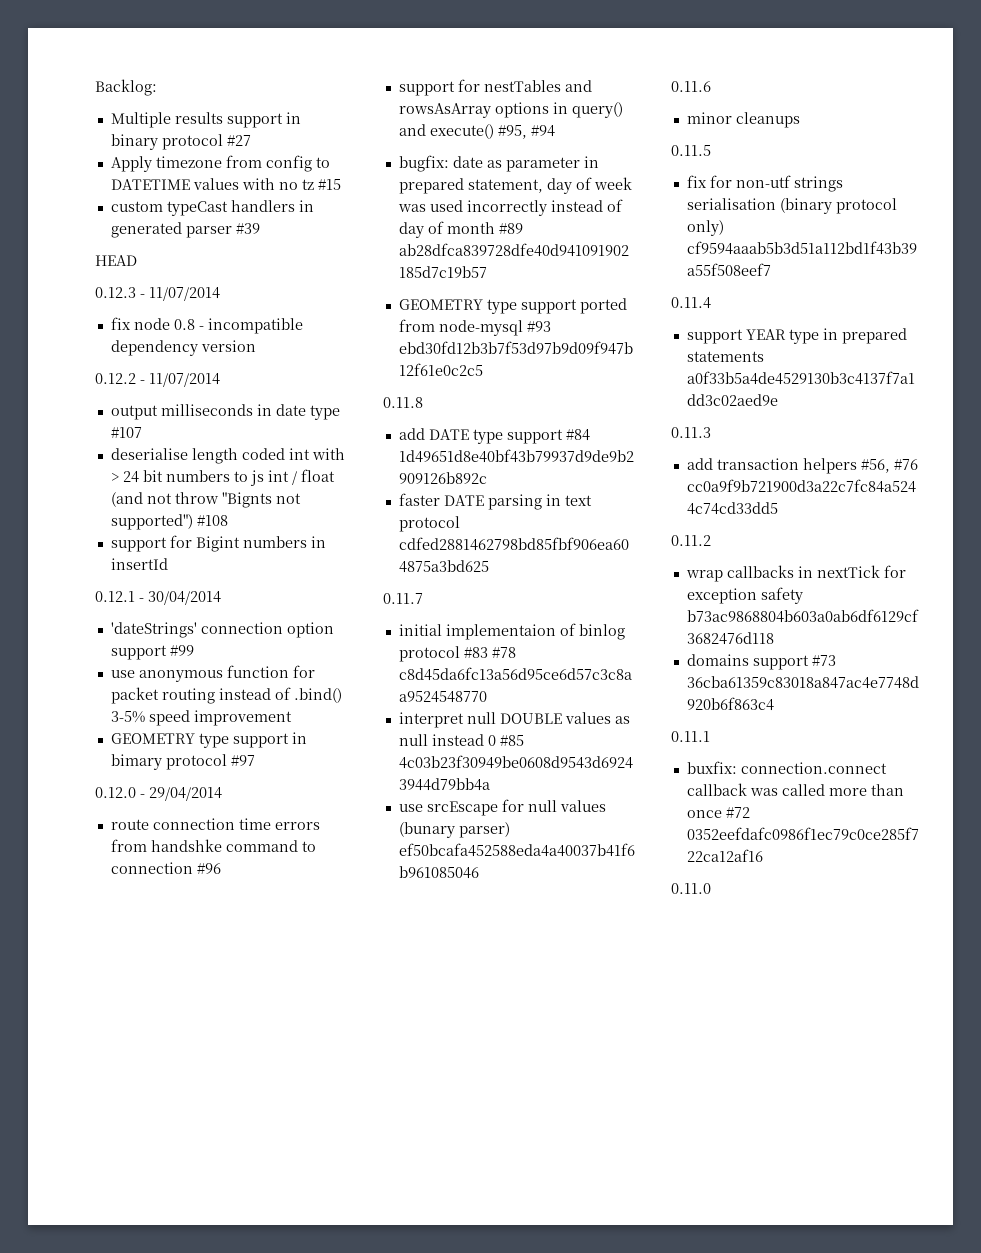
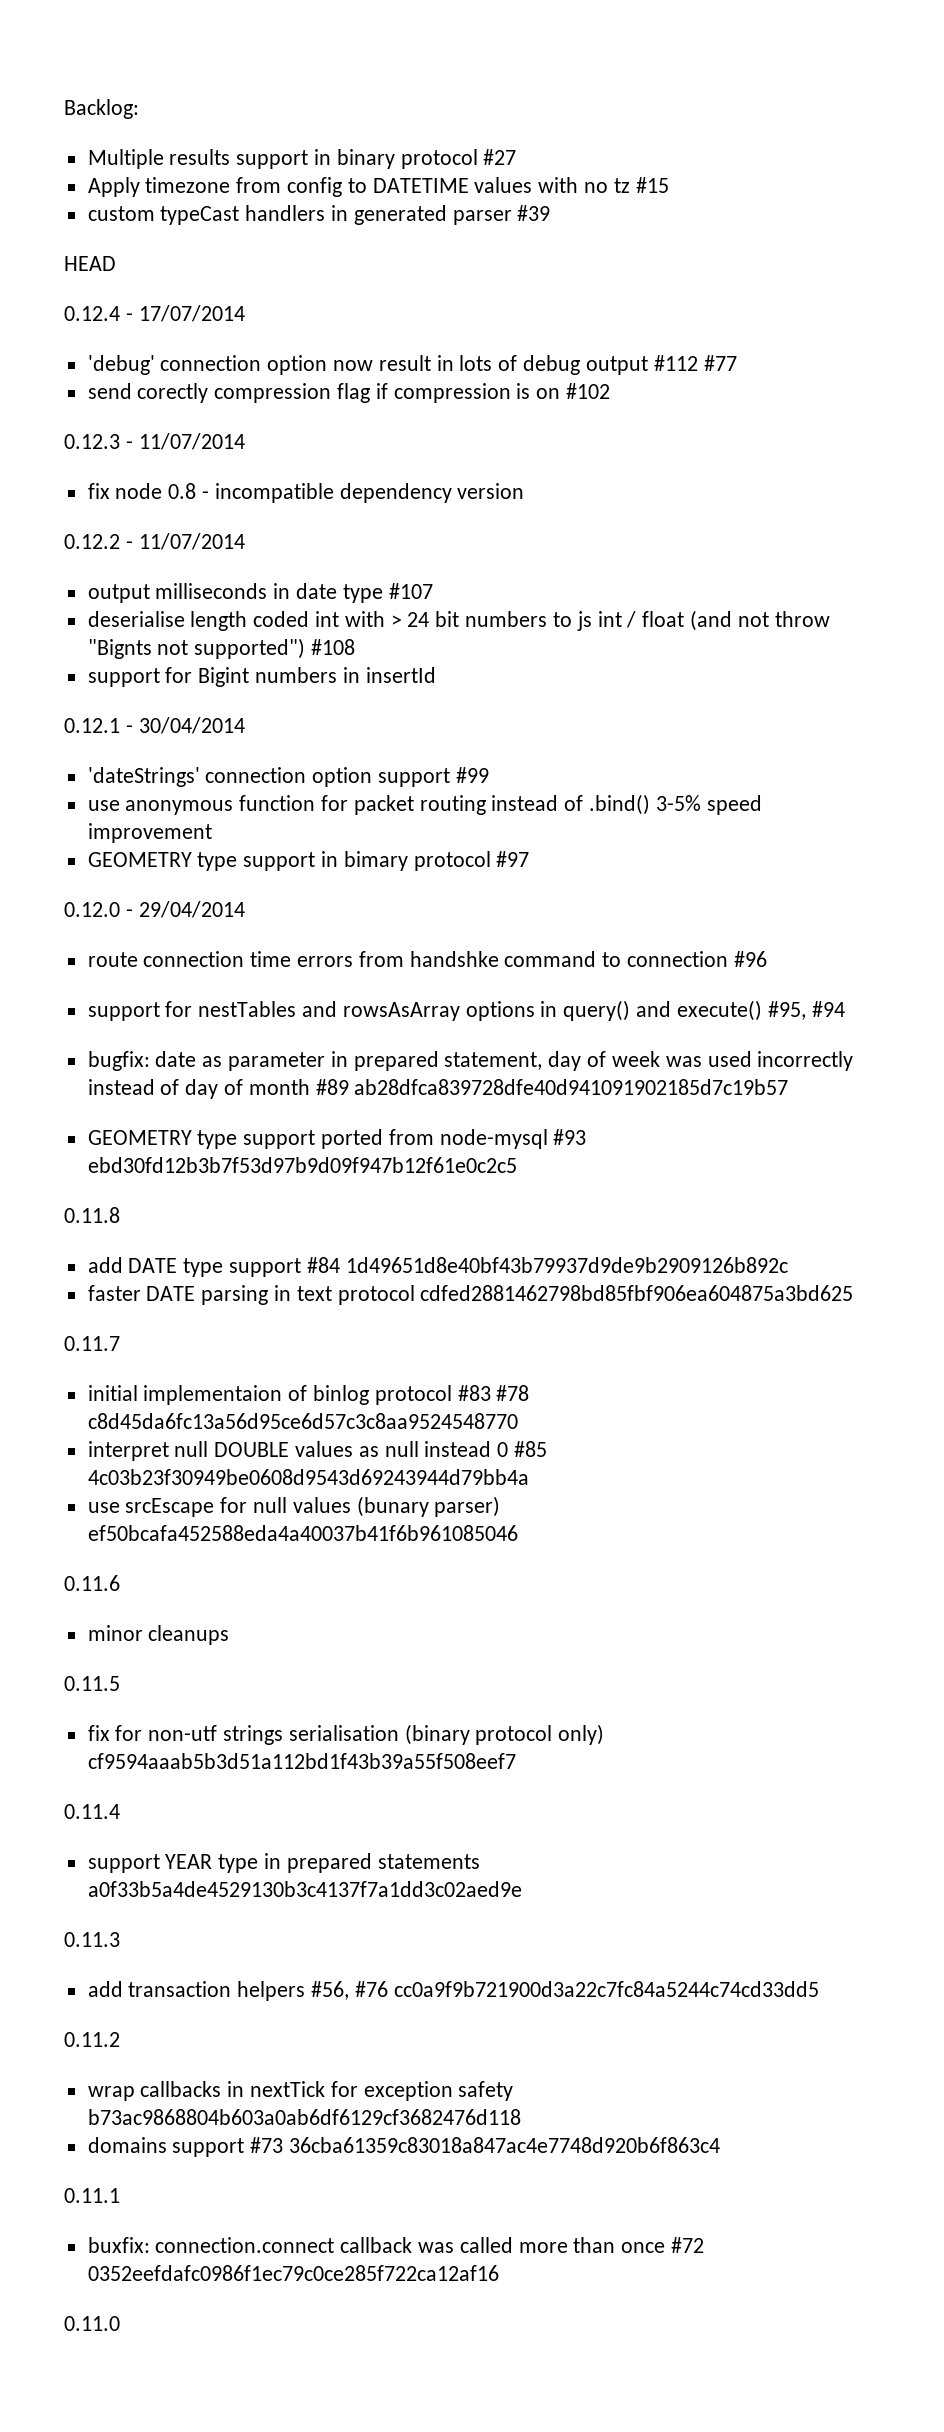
+ 0.12.4 - 17/07/2014
+ 'debug' connection option now result in lots of debug output #112 #77
+ send corectly compression flag if compression is on #102

